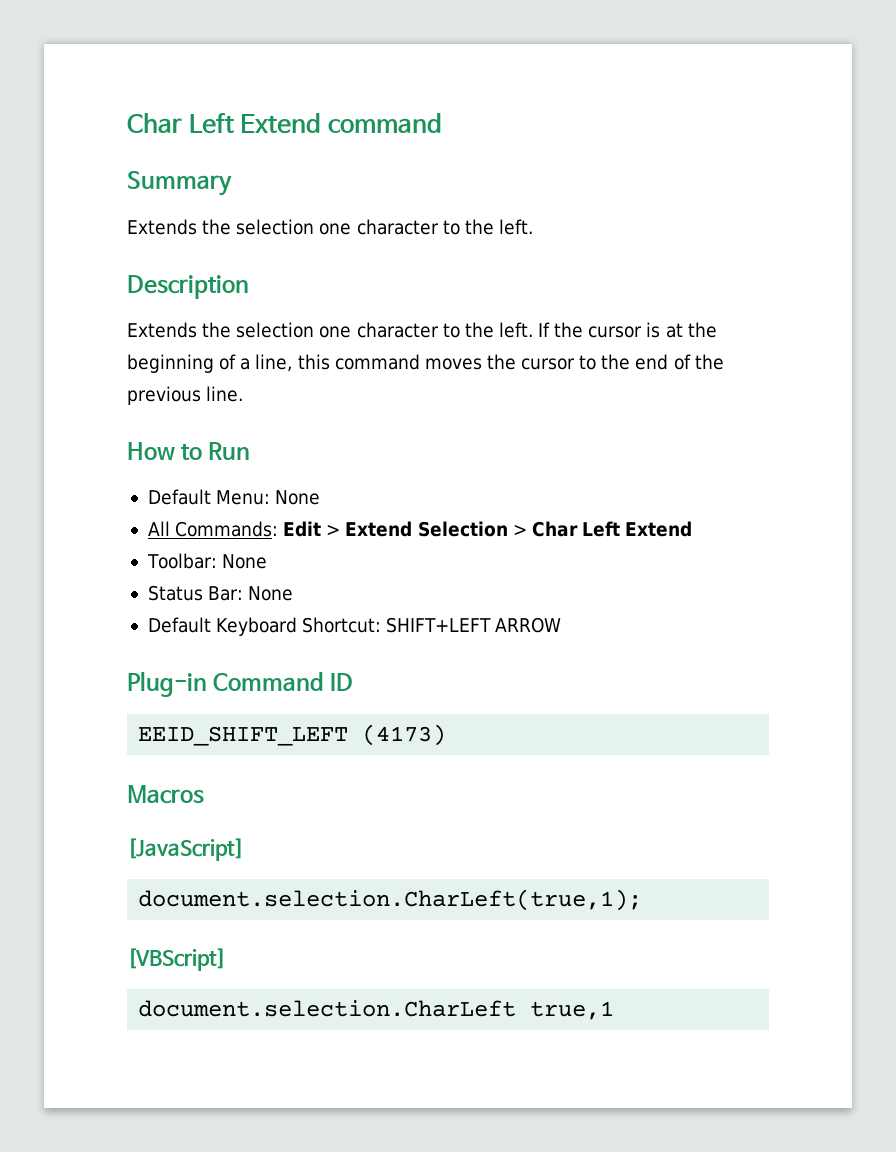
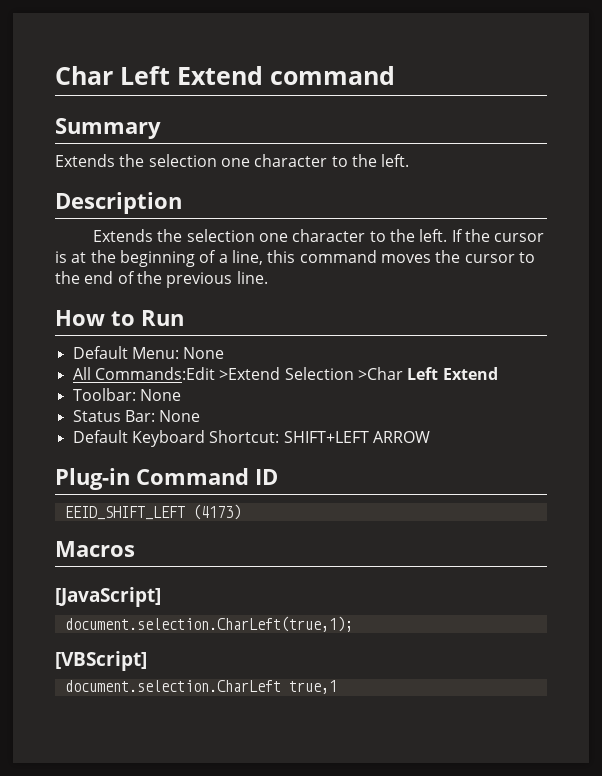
- All Commands: Edit > Extend Selection > Char Left Extend
+ All Commands:Edit >Extend Selection >Char Left Extend

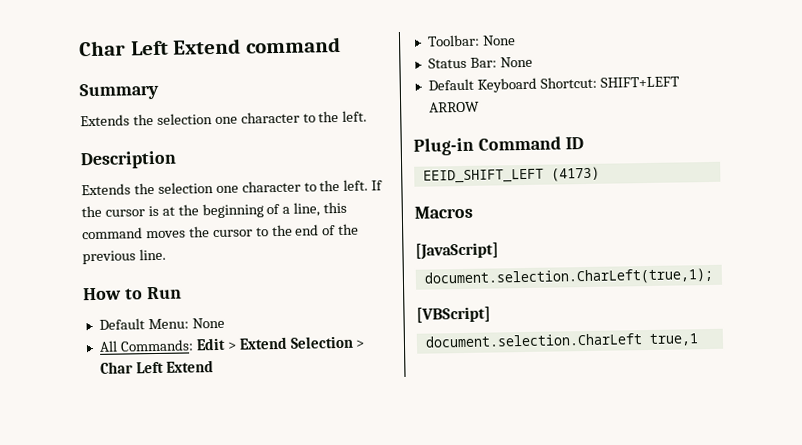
- All Commands:Edit >Extend Selection >Char Left Extend
+ All Commands: Edit > Extend Selection > Char Left Extend

